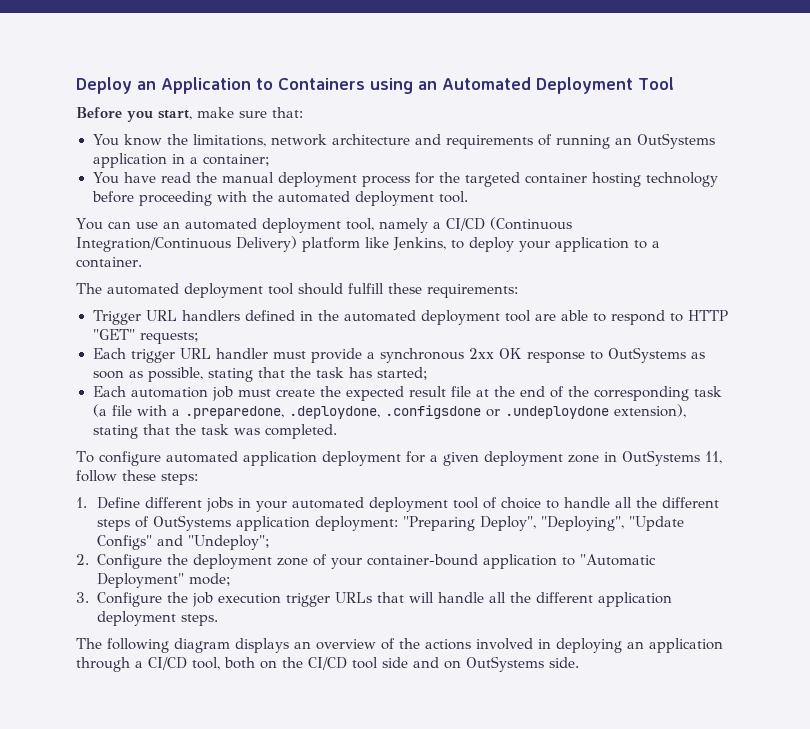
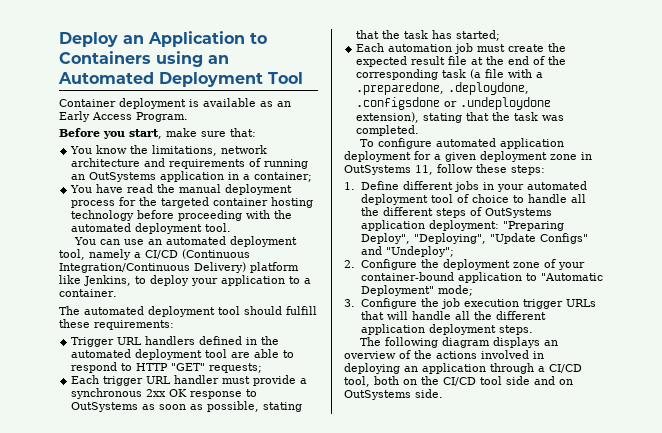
+ Container deployment is available as an Early Access Program.

